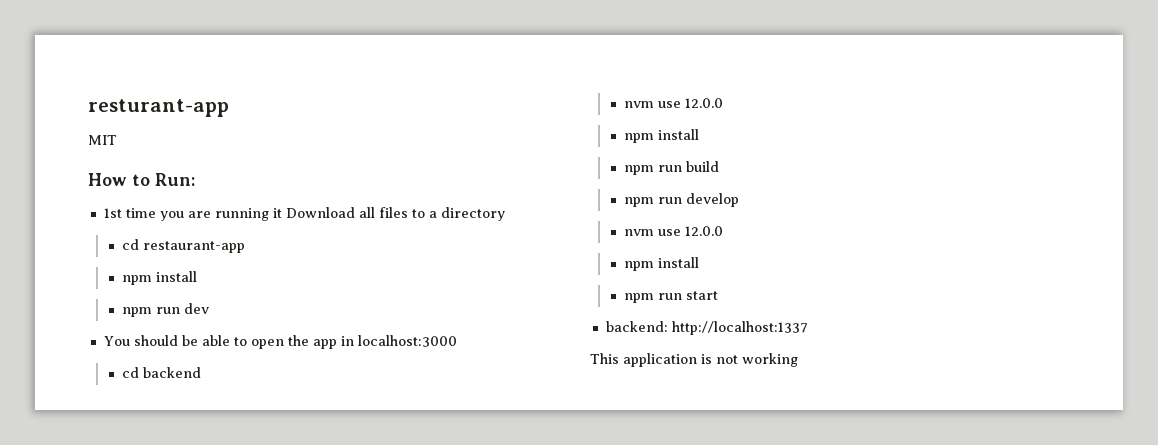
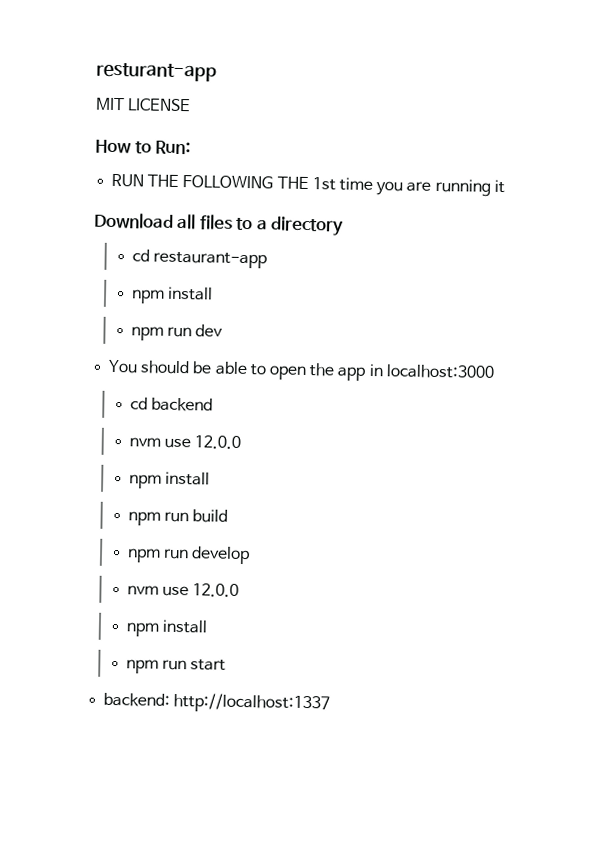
- MIT
+ MIT LICENSE
- 1st time you are running it Download all files to a directory
+ RUN THE FOLLOWING THE 1st time you are running it
+ Download all files to a directory
- This application is not working

